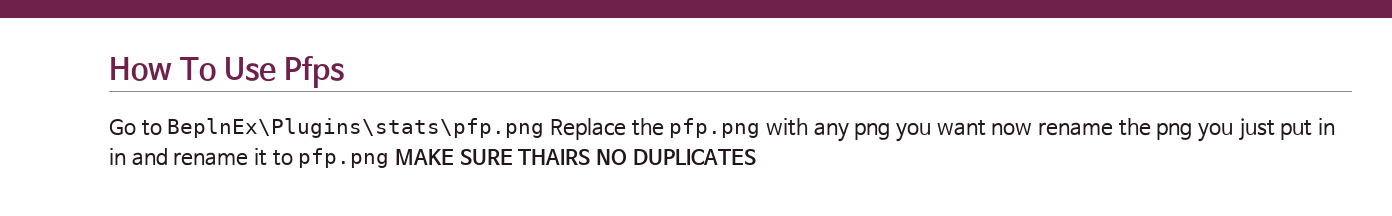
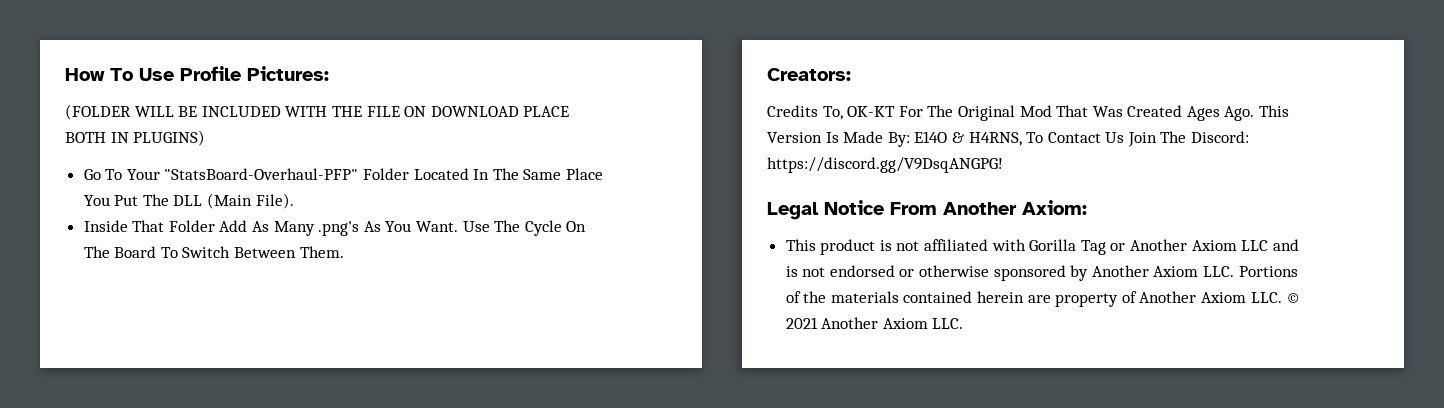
- How To Use Pfps
- Go to BeplnEx\Plugins\stats\pfp.png Replace the pfp.png with any png you want now rename the png you just put in in and rename it to pfp.png MAKE SURE THAIRS NO DUPLICATES
+ How To Use Profile Pictures:
+ (FOLDER WILL BE INCLUDED WITH THE FILE ON DOWNLOAD PLACE BOTH IN PLUGINS)
+ Go To Your "StatsBoard-Overhaul-PFP" Folder Located In The Same Place You Put The DLL (Main File).
+ Inside That Folder Add As Many .png's As You Want. Use The Cycle On The Board To Switch Between Them.
+ Creators:
+ Credits To, OK-KT For The Original Mod That Was Created Ages Ago. This Version Is Made By: E14O & H4RNS, To Contact Us Join The Discord: https://discord.gg/V9DsqANGPG!
+ Legal Notice From Another Axiom:
+ This product is not affiliated with Gorilla Tag or Another Axiom LLC and is not endorsed or otherwise sponsored by Another Axiom LLC. Portions of the materials contained herein are property of Another Axiom LLC. © 2021 Another Axiom LLC.

